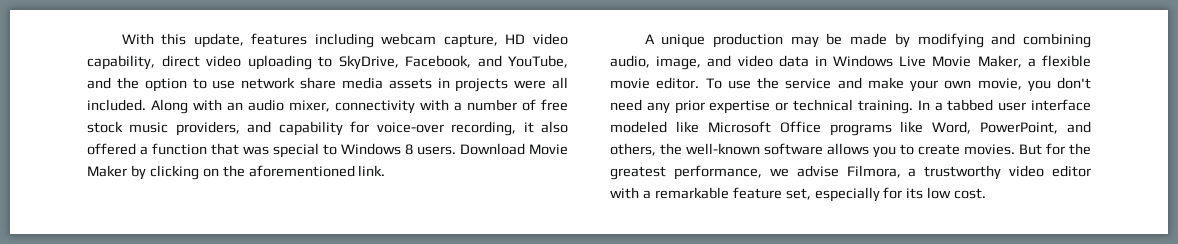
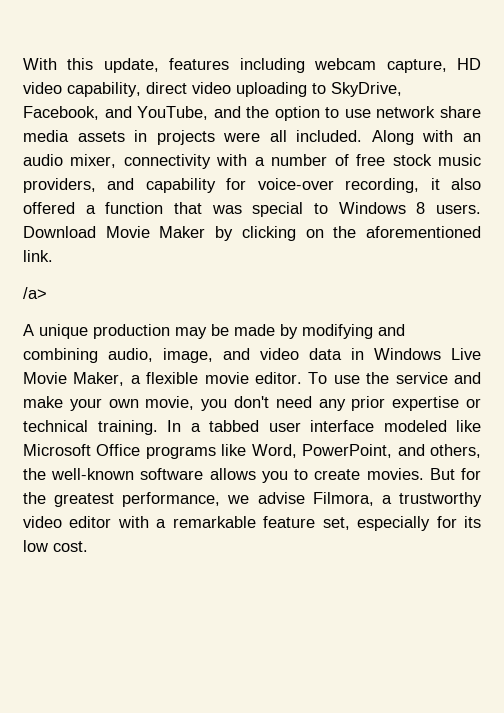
+ /a>

